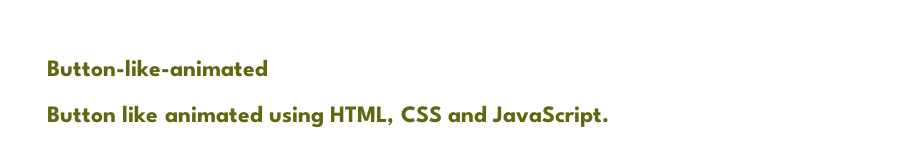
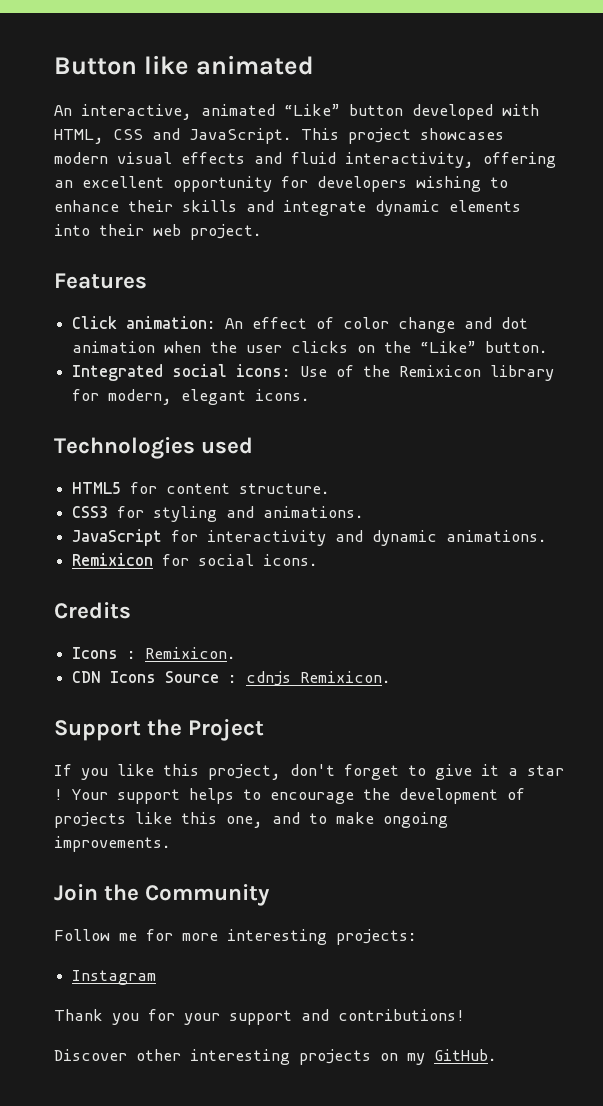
- Button-like-animated
- Button like animated using HTML, CSS and JavaScript.
+ Button like animated
+ An interactive, animated “Like” button developed with HTML, CSS and JavaScript. This project showcases modern visual effects and fluid interactivity, offering an excellent opportunity for developers wishing to enhance their skills and integrate dynamic elements into their web project.
+ Features
+ Click animation: An effect of color change and dot animation when the user clicks on the “Like” button.
+ Integrated social icons: Use of the Remixicon library for modern, elegant icons.
+ Technologies used
+ HTML5 for content structure.
+ CSS3 for styling and animations.
+ JavaScript for interactivity and dynamic animations.
+ Remixicon for social icons.
+ Credits
+ Icons : Remixicon.
+ CDN Icons Source : cdnjs Remixicon.
+ Support the Project
+ If you like this project, don't forget to give it a star ! Your support helps to encourage the development of projects like this one, and to make ongoing improvements.
+ Join the Community
+ Follow me for more interesting projects:
+ Instagram
+ Thank you for your support and contributions!
+ Discover other interesting projects on my GitHub.

